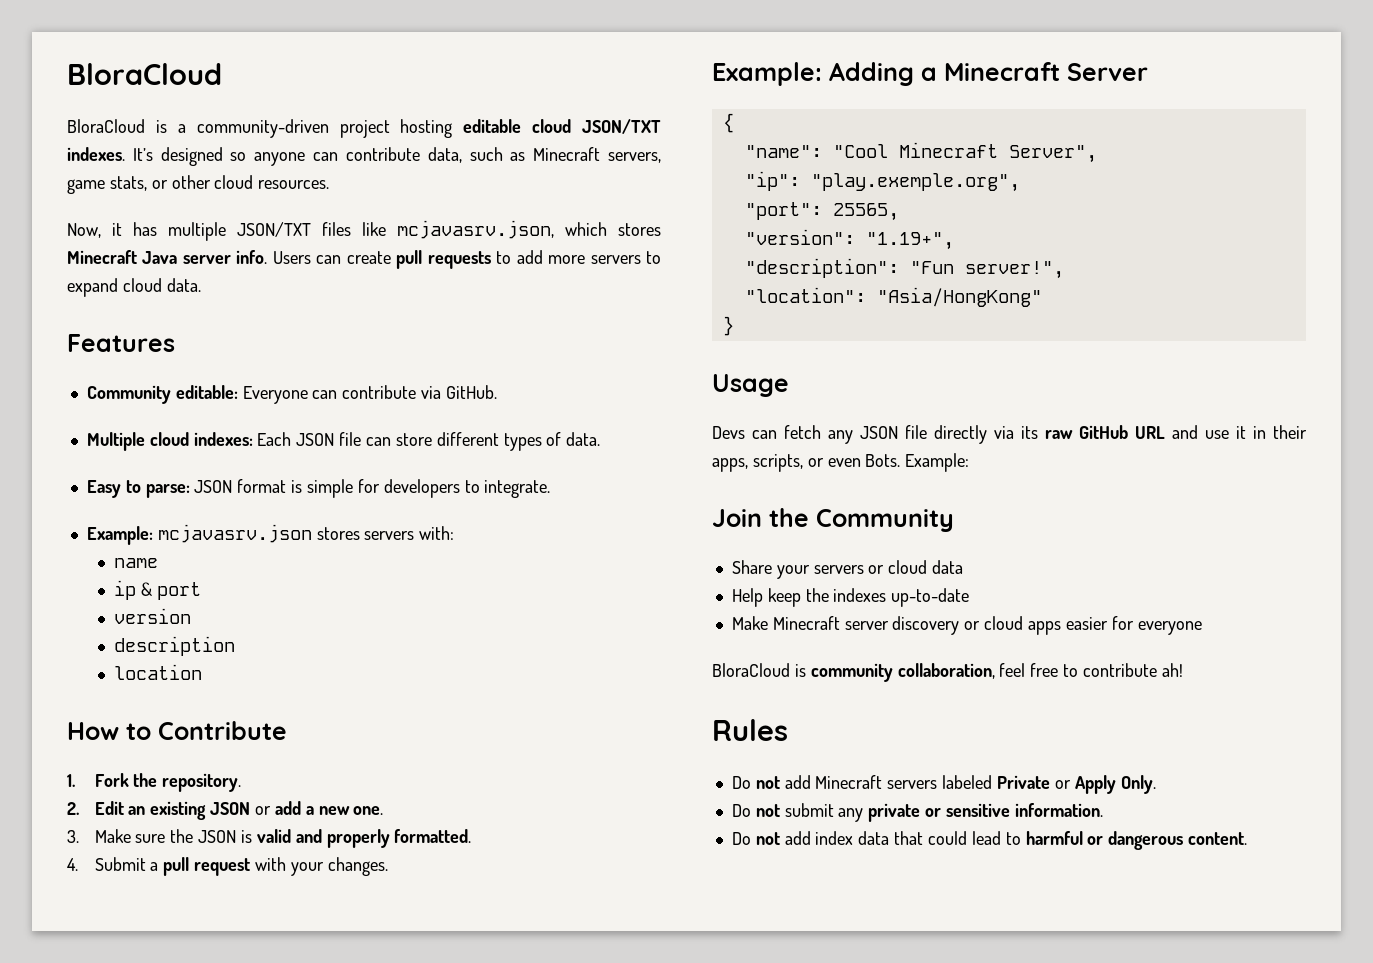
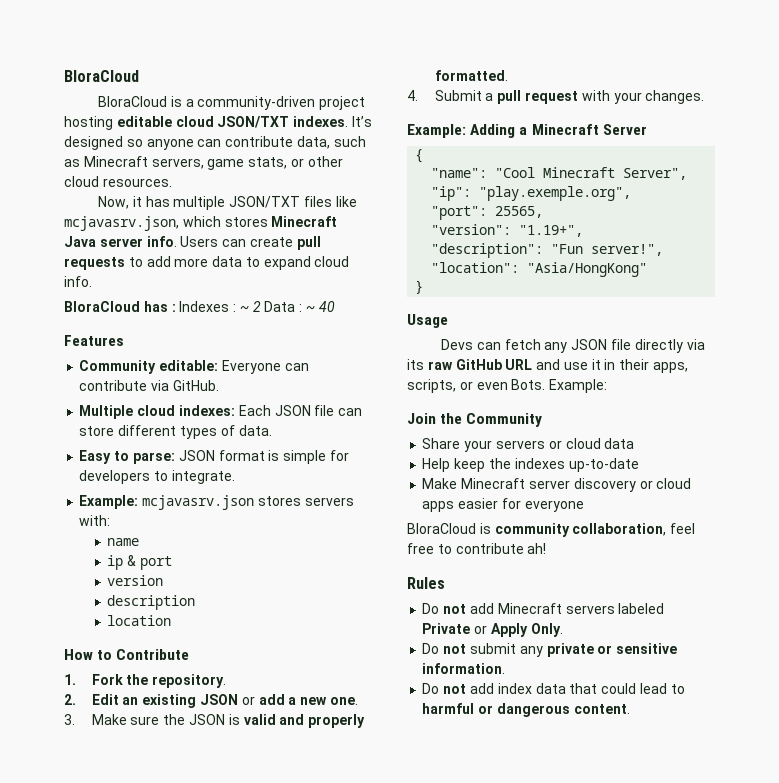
- Users can create pull requests to add more servers to expand cloud data.
+ Users can create pull requests to add more data to expand cloud info.
+ BloraCloud has : Indexes : ~ 2 Data : ~ 40

